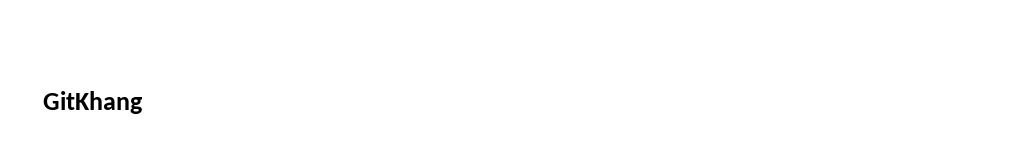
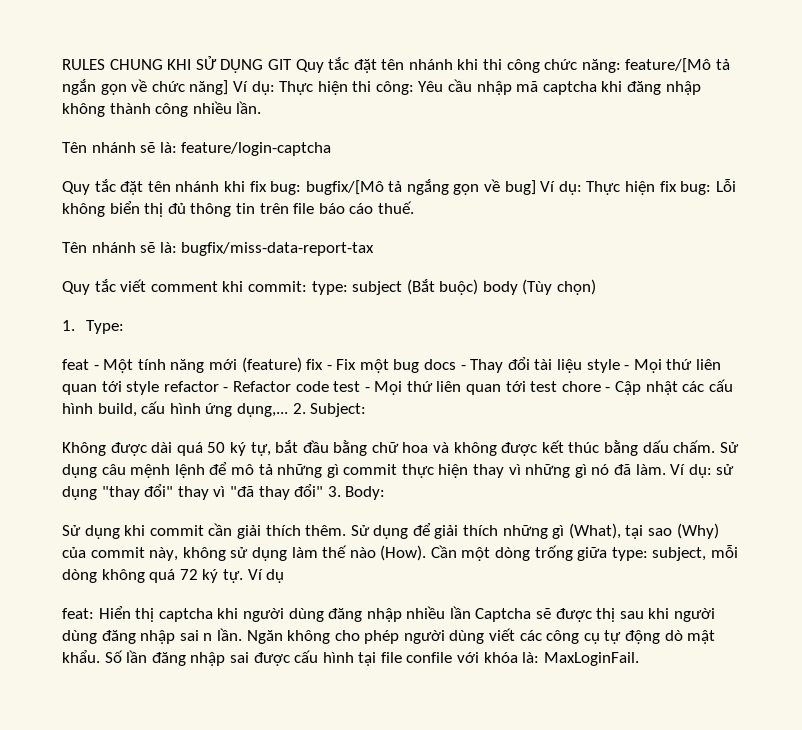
- GitKhang
+ RULES CHUNG KHI SỬ DỤNG GIT Quy tắc đặt tên nhánh khi thi công chức năng: feature/[Mô tả ngắn gọn về chức năng] Ví dụ: Thực hiện thi công: Yêu cầu nhập mã captcha khi đăng nhập không thành công nhiều lần.
+ Tên nhánh sẽ là: feature/login-captcha
+ Quy tắc đặt tên nhánh khi fix bug: bugfix/[Mô tả ngắng gọn về bug] Ví dụ: Thực hiện fix bug: Lỗi không biển thị đủ thông tin trên file báo cáo thuế.
+ Tên nhánh sẽ là: bugfix/miss-data-report-tax
+ Quy tắc viết comment khi commit: type: subject (Bắt buộc) body (Tùy chọn)
+ 1. Type:
+ feat - Một tính năng mới (feature) fix - Fix một bug docs - Thay đổi tài liệu style - Mọi thứ liên quan tới style refactor - Refactor code test - Mọi thứ liên quan tới test chore - Cập nhật các cấu hình build, cấu hình ứng dụng,... 2. Subject:
+ Không được dài quá 50 ký tự, bắt đầu bằng chữ hoa và không được kết thúc bằng dấu chấm. Sử dụng câu mệnh lệnh để mô tả những gì commit thực hiện thay vì những gì nó đã làm. Ví dụ: sử dụng "thay đổi" thay vì "đã thay đổi" 3. Body:
+ Sử dụng khi commit cần giải thích thêm. Sử dụng để giải thích những gì (What), tại sao (Why) của commit này, không sử dụng làm thế nào (How). Cần một dòng trống giữa type: subject, mỗi dòng không quá 72 ký tự. Ví dụ
+ feat: Hiển thị captcha khi người dùng đăng nhập nhiều lần Captcha sẽ được thị sau khi người dùng đăng nhập sai n lần. Ngăn không cho phép người dùng viết các công cụ tự động dò mật khẩu. Số lần đăng nhập sai được cấu hình tại file confile với khóa là: MaxLoginFail.

